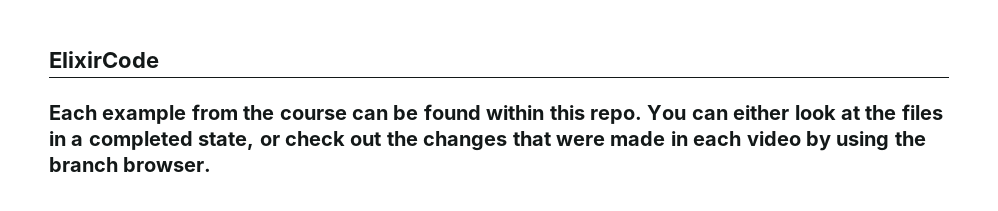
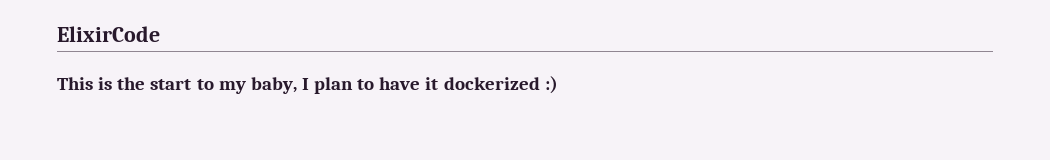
- Each example from the course can be found within this repo. You can either look at the files in a completed state, or check out the changes that were made in each video by using the branch browser.
+ This is the start to my baby, I plan to have it dockerized :)

